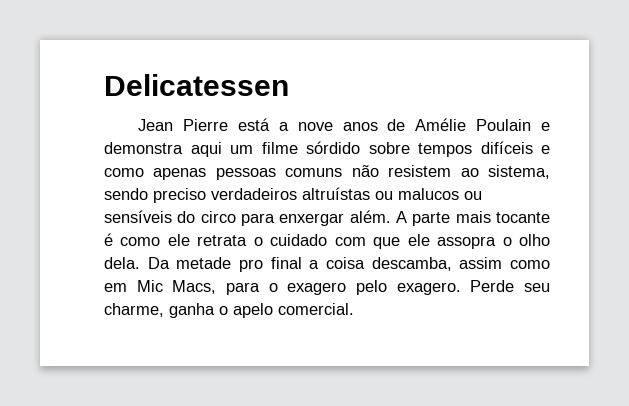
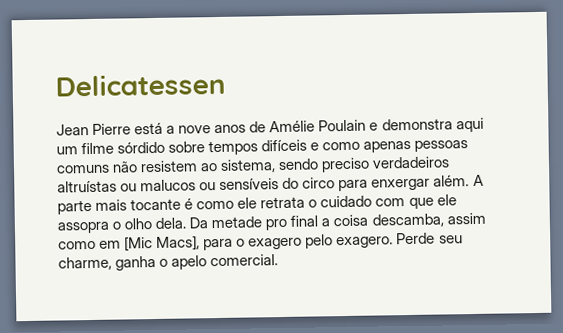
- Da metade pro final a coisa descamba, assim como em Mic Macs, para o exagero pelo exagero.
+ Da metade pro final a coisa descamba, assim como em [Mic Macs], para o exagero pelo exagero.

